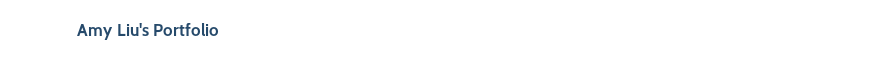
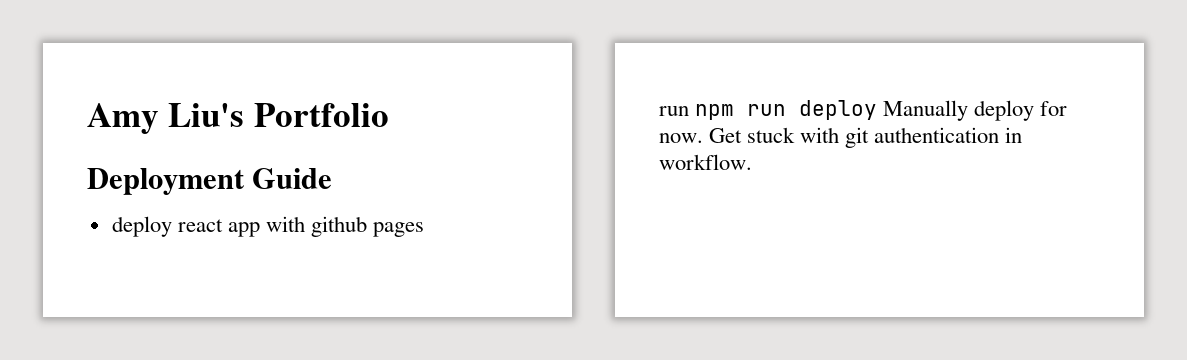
+ Deployment Guide
+ deploy react app with github pages
+ run npm run deploy Manually deploy for now. Get stuck with git authentication in workflow.

